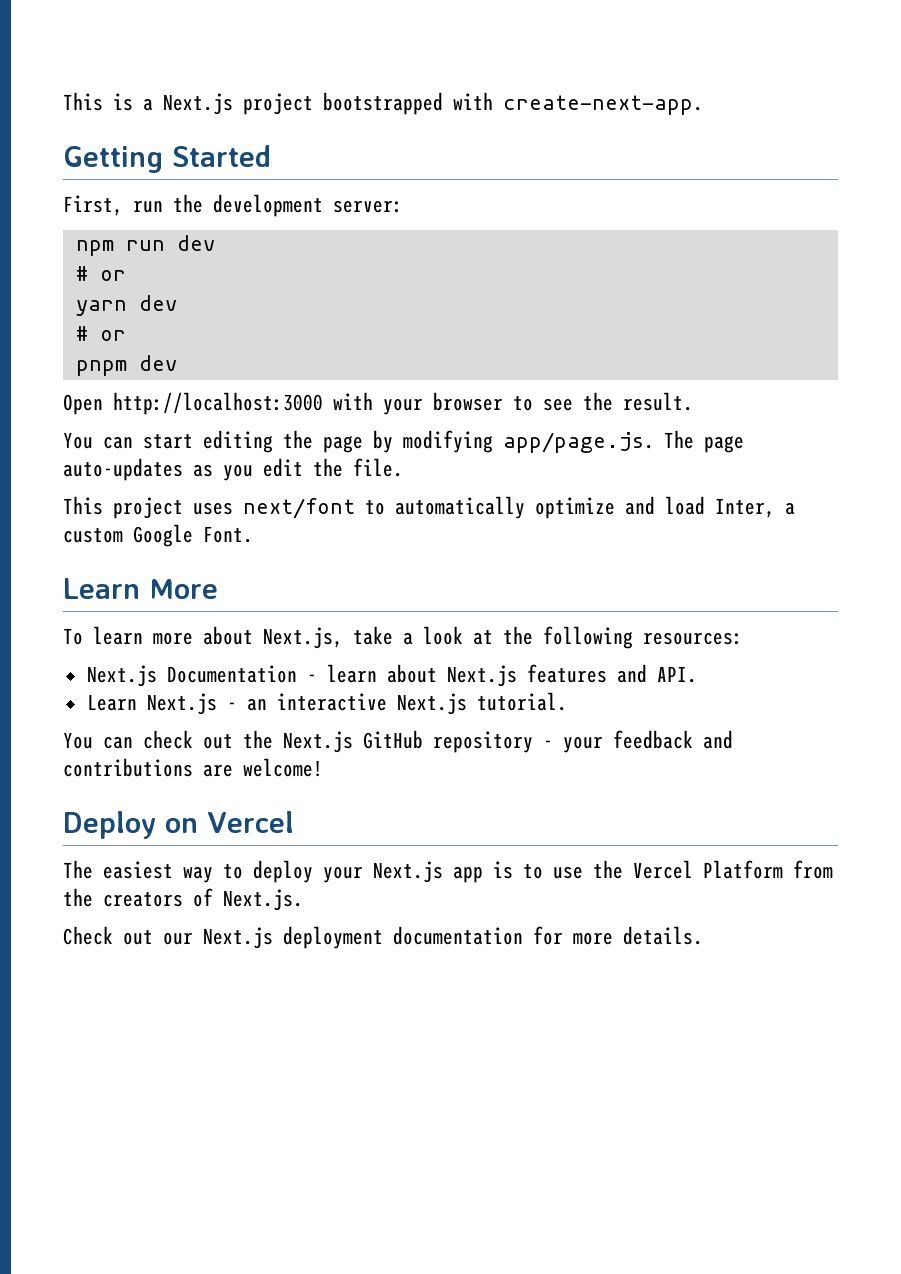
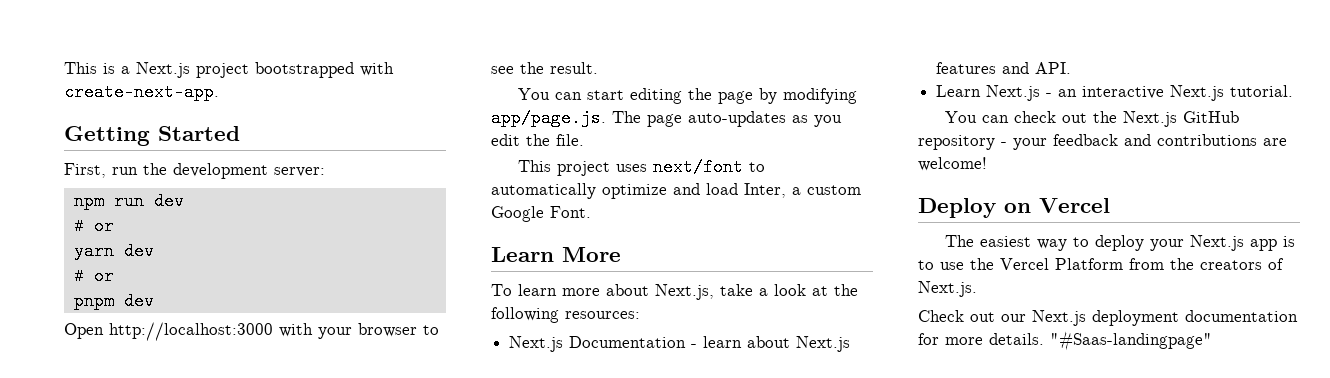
+ "#Saas-landingpage"

